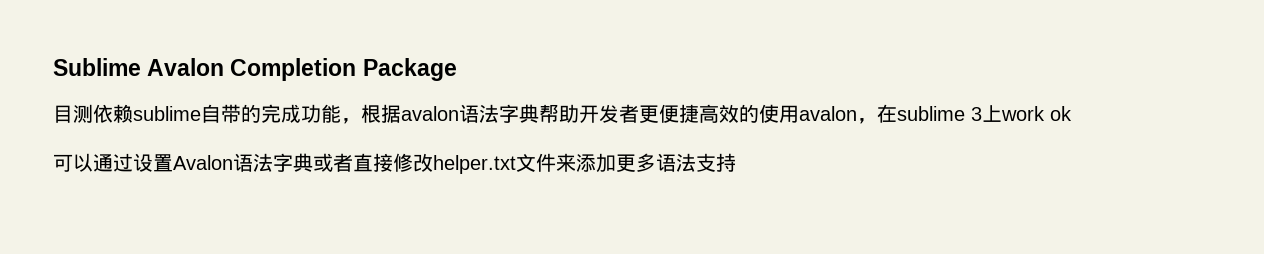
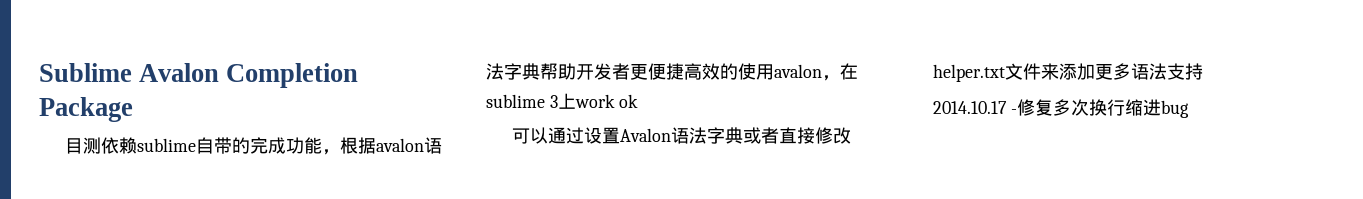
+ 2014.10.17 -修复多次换行缩进bug

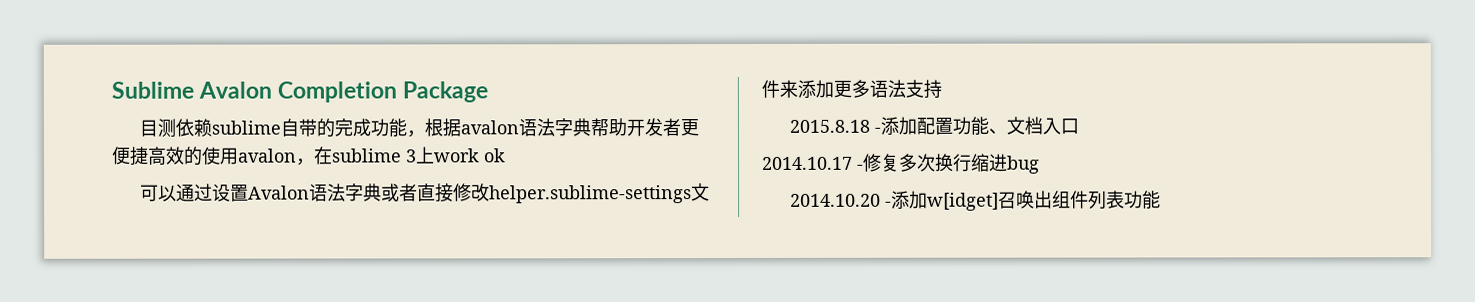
- 可以通过设置Avalon语法字典或者直接修改helper.txt文件来添加更多语法支持
+ 可以通过设置Avalon语法字典或者直接修改helper.sublime-settings文件来添加更多语法支持
+ 2015.8.18 -添加配置功能、文档入口
+ 2014.10.20 -添加w[idget]召唤出组件列表功能

